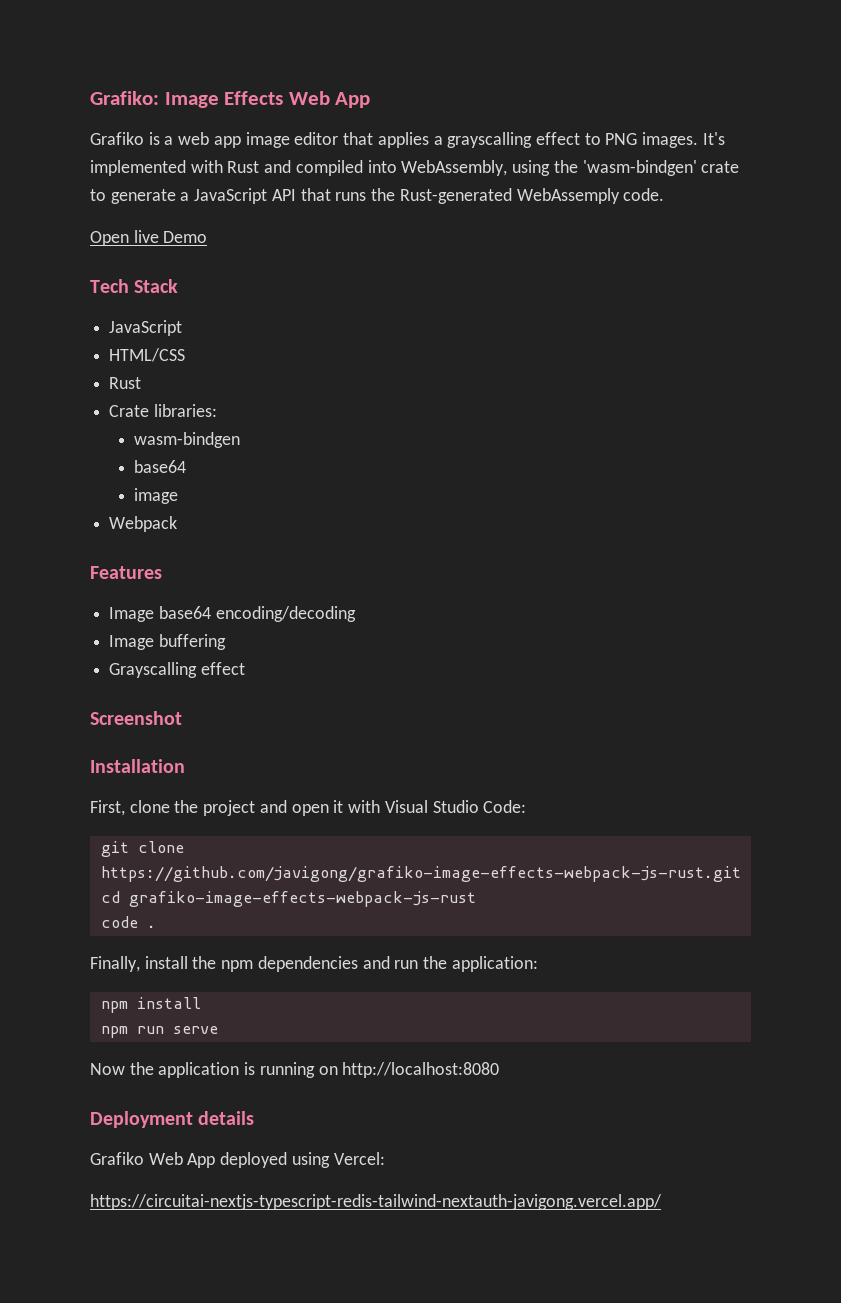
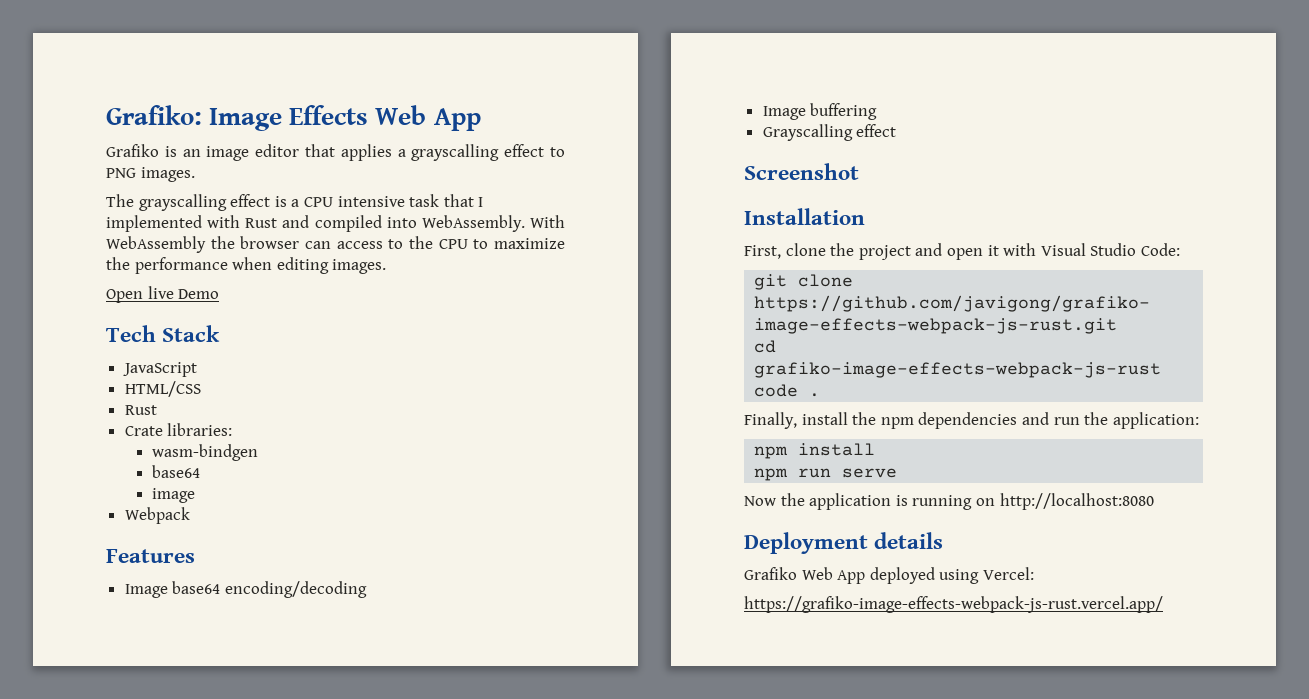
- Grafiko is a web app image editor that applies a grayscalling effect to PNG images. It's implemented with Rust and compiled into WebAssembly, using the 'wasm-bindgen' crate to generate a JavaScript API that runs the Rust-generated WebAssemply code.
+ Grafiko is an image editor that applies a grayscalling effect to PNG images.
+ The grayscalling effect is a CPU intensive task that I implemented with Rust and compiled into WebAssembly. With WebAssembly the browser can access to the CPU to maximize the performance when editing images.
- https://circuitai-nextjs-typescript-redis-tailwind-nextauth-javigong.vercel.app/
+ https://grafiko-image-effects-webpack-js-rust.vercel.app/

